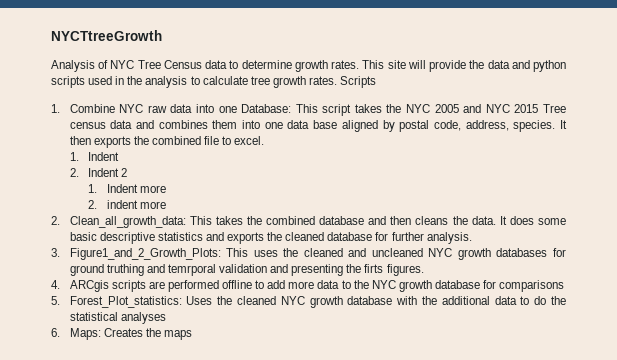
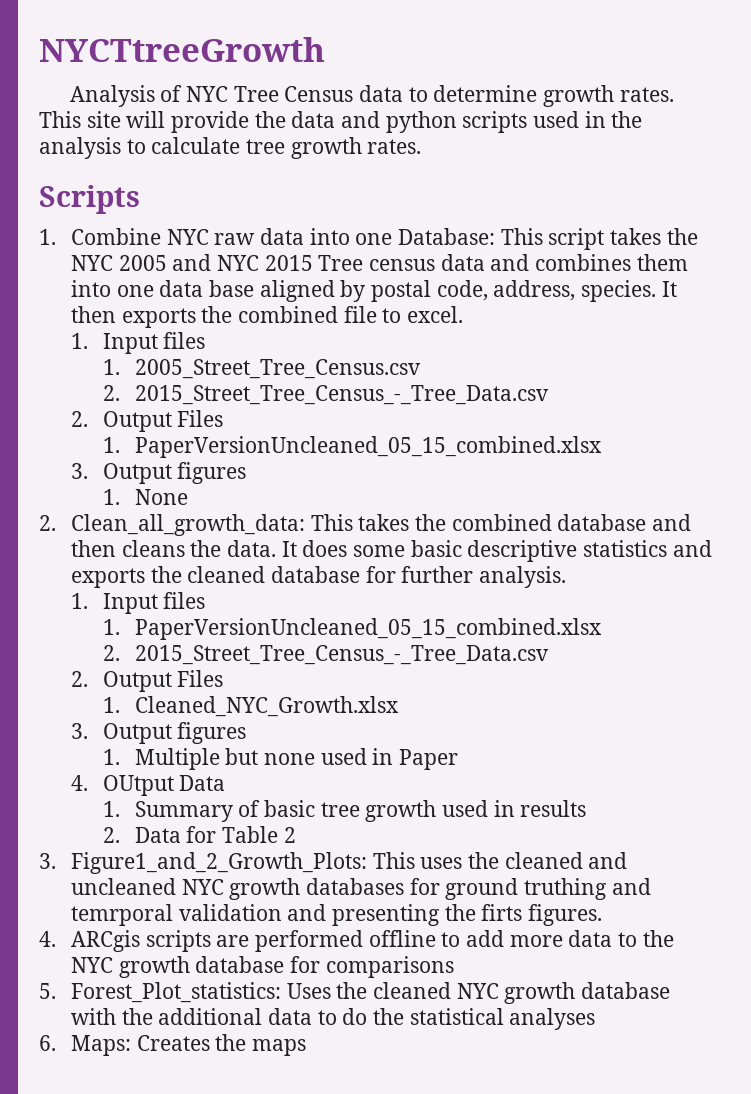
- This site will provide the data and python scripts used in the analysis to calculate tree growth rates. Scripts
+ This site will provide the data and python scripts used in the analysis to calculate tree growth rates.
+ Scripts
  It then exports the combined file to excel.
- 1. Indent
- 2. Indent 2
- 1. Indent more
- 2. indent more
+ 1. Input files
+ 1. 2005_Street_Tree_Census.csv
+ 2. 2015_Street_Tree_Census_-_Tree_Data.csv
+ 2. Output Files
+ 1. PaperVersionUncleaned_05_15_combined.xlsx
+ 3. Output figures
+ 1. None
  It does some basic descriptive statistics and exports the cleaned database for further analysis.
+ 1. Input files
+ 1. PaperVersionUncleaned_05_15_combined.xlsx
+ 2. 2015_Street_Tree_Census_-_Tree_Data.csv
+ 2. Output Files
+ 1. Cleaned_NYC_Growth.xlsx
+ 3. Output figures
+ 1. Multiple but none used in Paper
+ 4. OUtput Data
+ 1. Summary of basic tree growth used in results
+ 2. Data for Table 2

